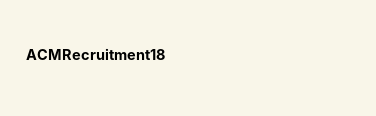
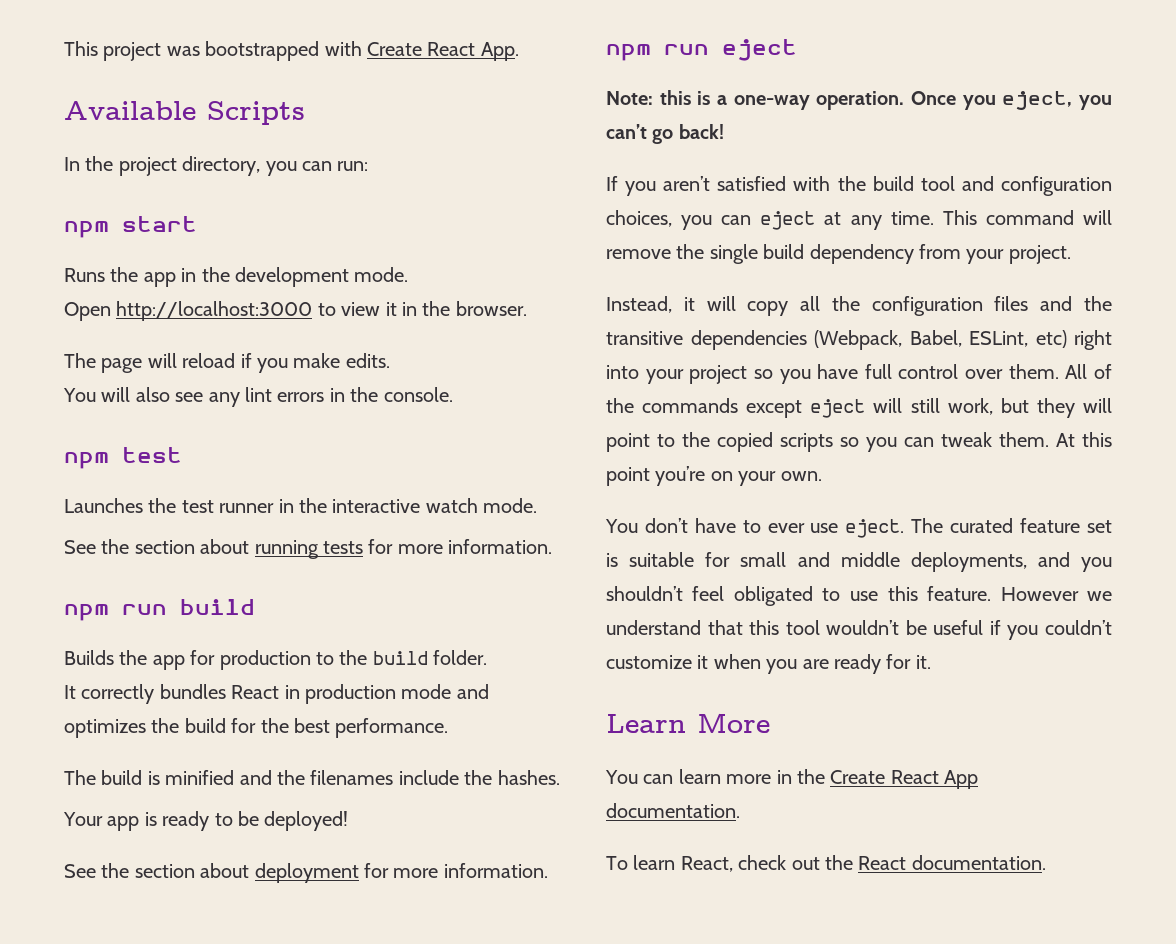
- ACMRecruitment18
+ This project was bootstrapped with Create React App.
+ Available Scripts
+ In the project directory, you can run:
+ npm start
+ Runs the app in the development mode.
+ Open http://localhost:3000 to view it in the browser.
+ The page will reload if you make edits.
+ You will also see any lint errors in the console.
+ npm test
+ Launches the test runner in the interactive watch mode.
+ See the section about running tests for more information.
+ npm run build
+ Builds the app for production to the build folder.
+ It correctly bundles React in production mode and optimizes the build for the best performance.
+ The build is minified and the filenames include the hashes.
+ Your app is ready to be deployed!
+ See the section about deployment for more information.
+ npm run eject
+ Note: this is a one-way operation. Once you eject, you can’t go back!
+ If you aren’t satisfied with the build tool and configuration choices, you can eject at any time. This command will remove the single build dependency from your project.
+ Instead, it will copy all the configuration files and the transitive dependencies (Webpack, Babel, ESLint, etc) right into your project so you have full control over them. All of the commands except eject will still work, but they will point to the copied scripts so you can tweak them. At this point you’re on your own.
+ You don’t have to ever use eject. The curated feature set is suitable for small and middle deployments, and you shouldn’t feel obligated to use this feature. However we understand that this tool wouldn’t be useful if you couldn’t customize it when you are ready for it.
+ Learn More
+ You can learn more in the Create React App documentation.
+ To learn React, check out the React documentation.

